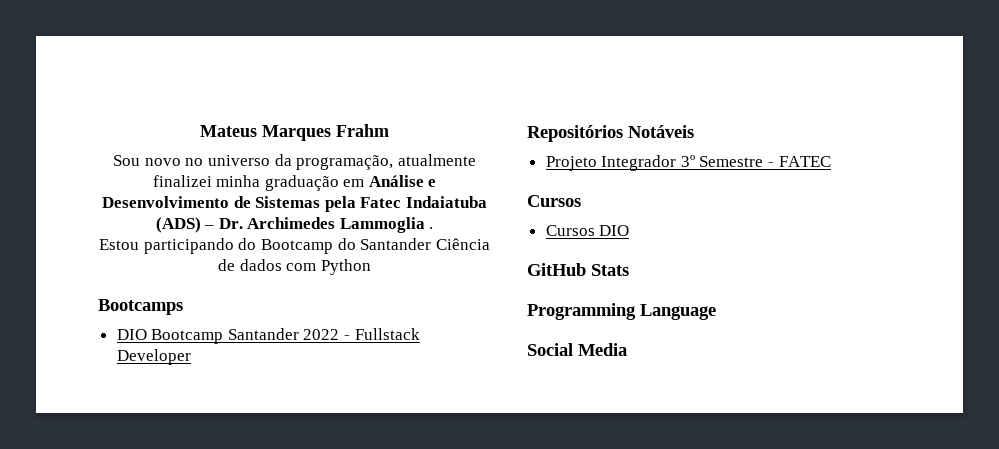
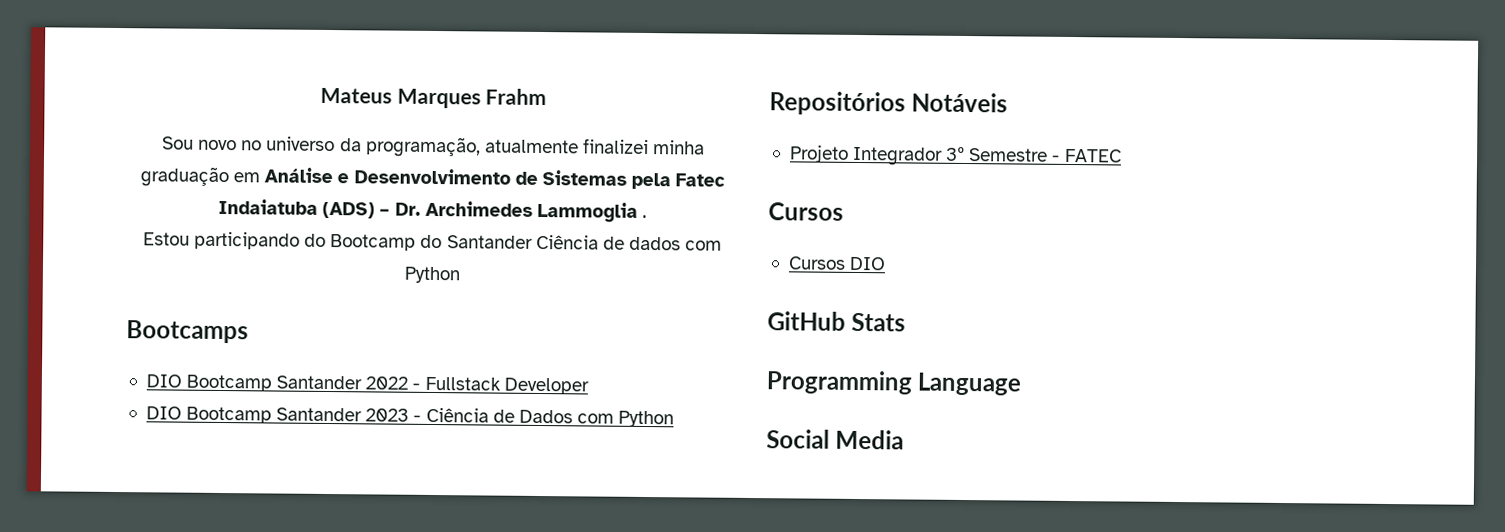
+ DIO Bootcamp Santander 2023 - Ciência de Dados com Python

